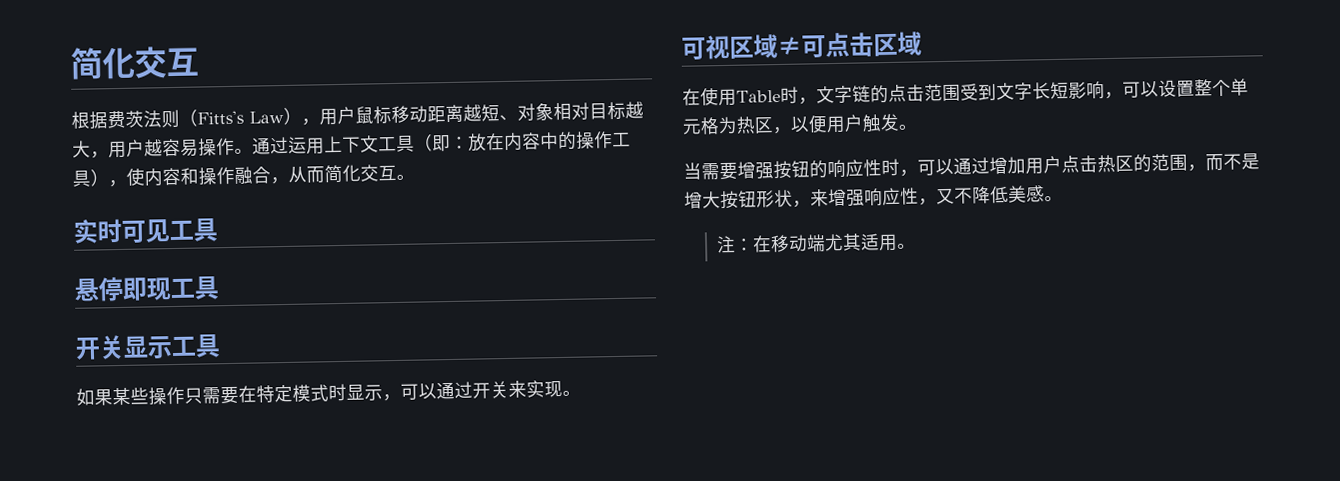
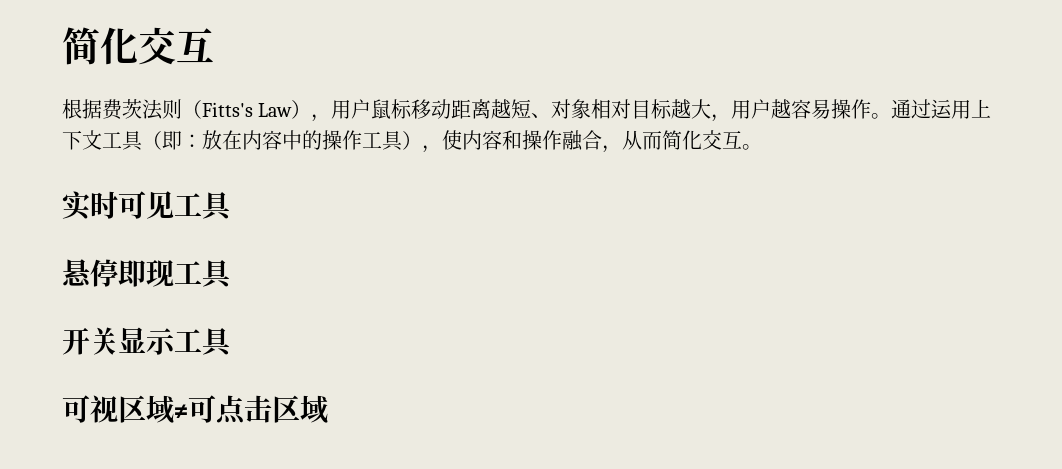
- 如果某些操作只需要在特定模式时显示，可以通过开关来实现。
- 在使用Table时，文字链的点击范围受到文字长短影响，可以设置整个单元格为热区，以便用户触发。
- 当需要增强按钮的响应性时，可以通过增加用户点击热区的范围，而不是增大按钮形状，来增强响应性，又不降低美感。
- 注：在移动端尤其适用。

